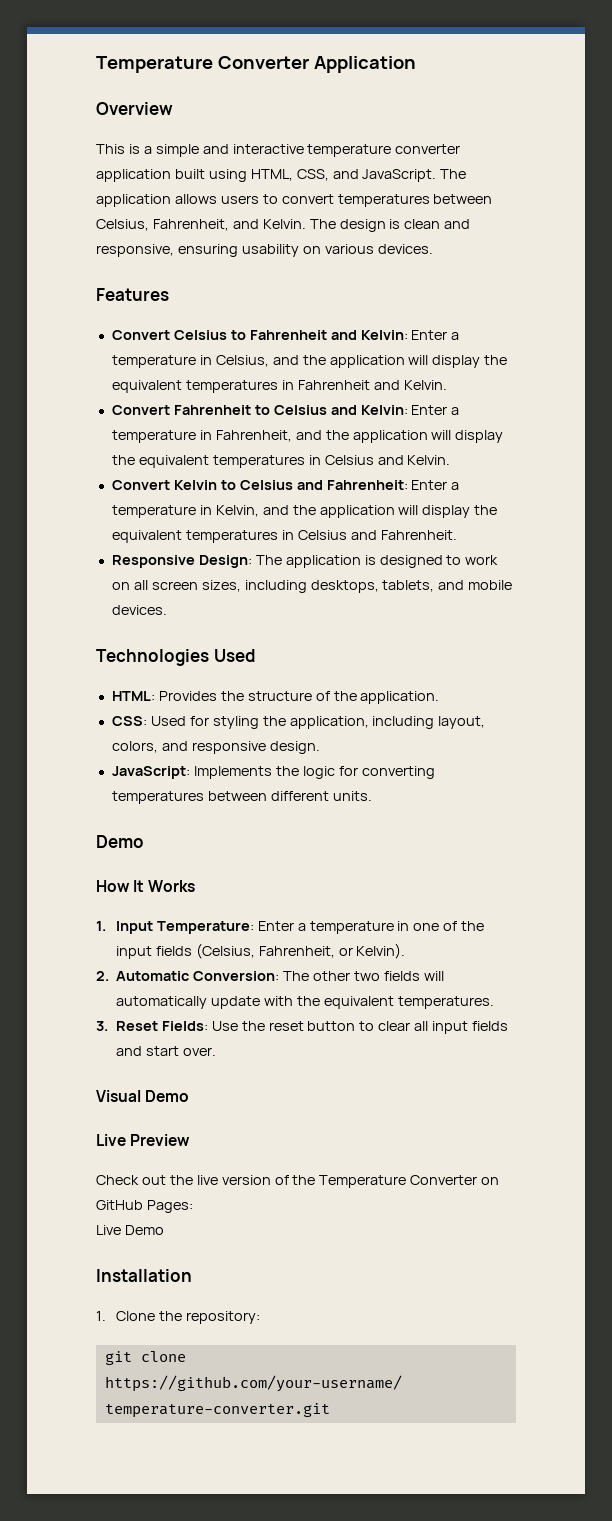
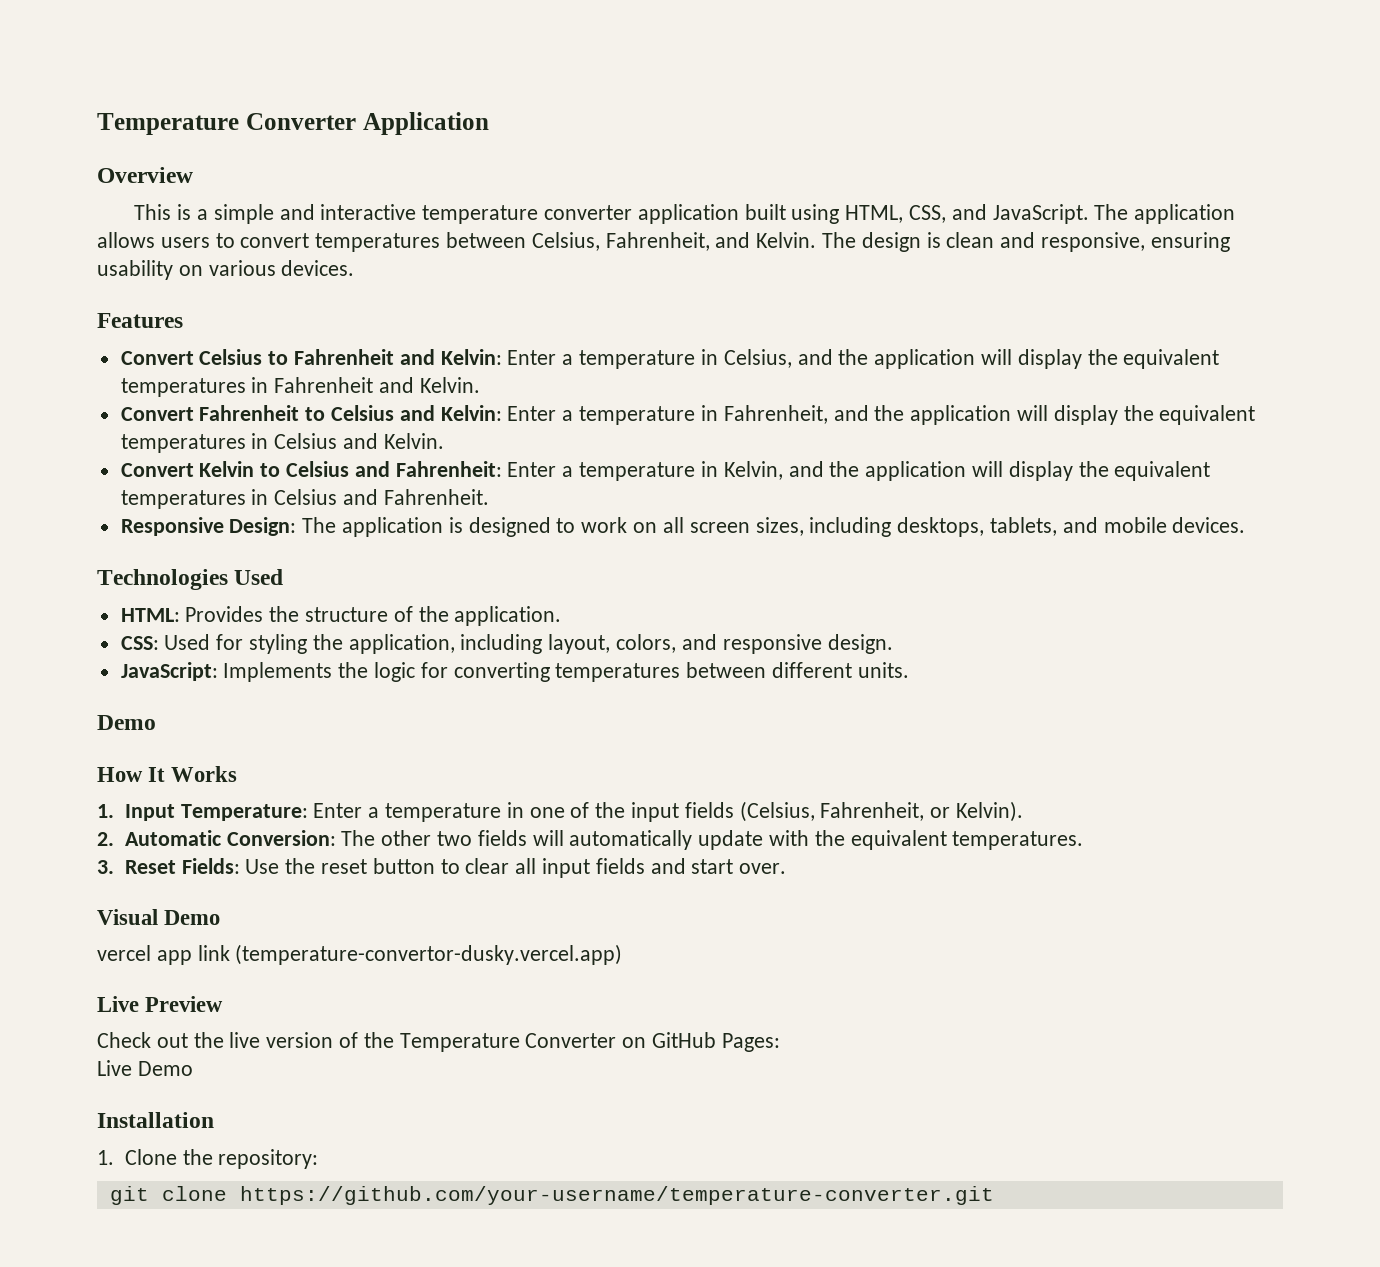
+ vercel app link (temperature-convertor-dusky.vercel.app)

